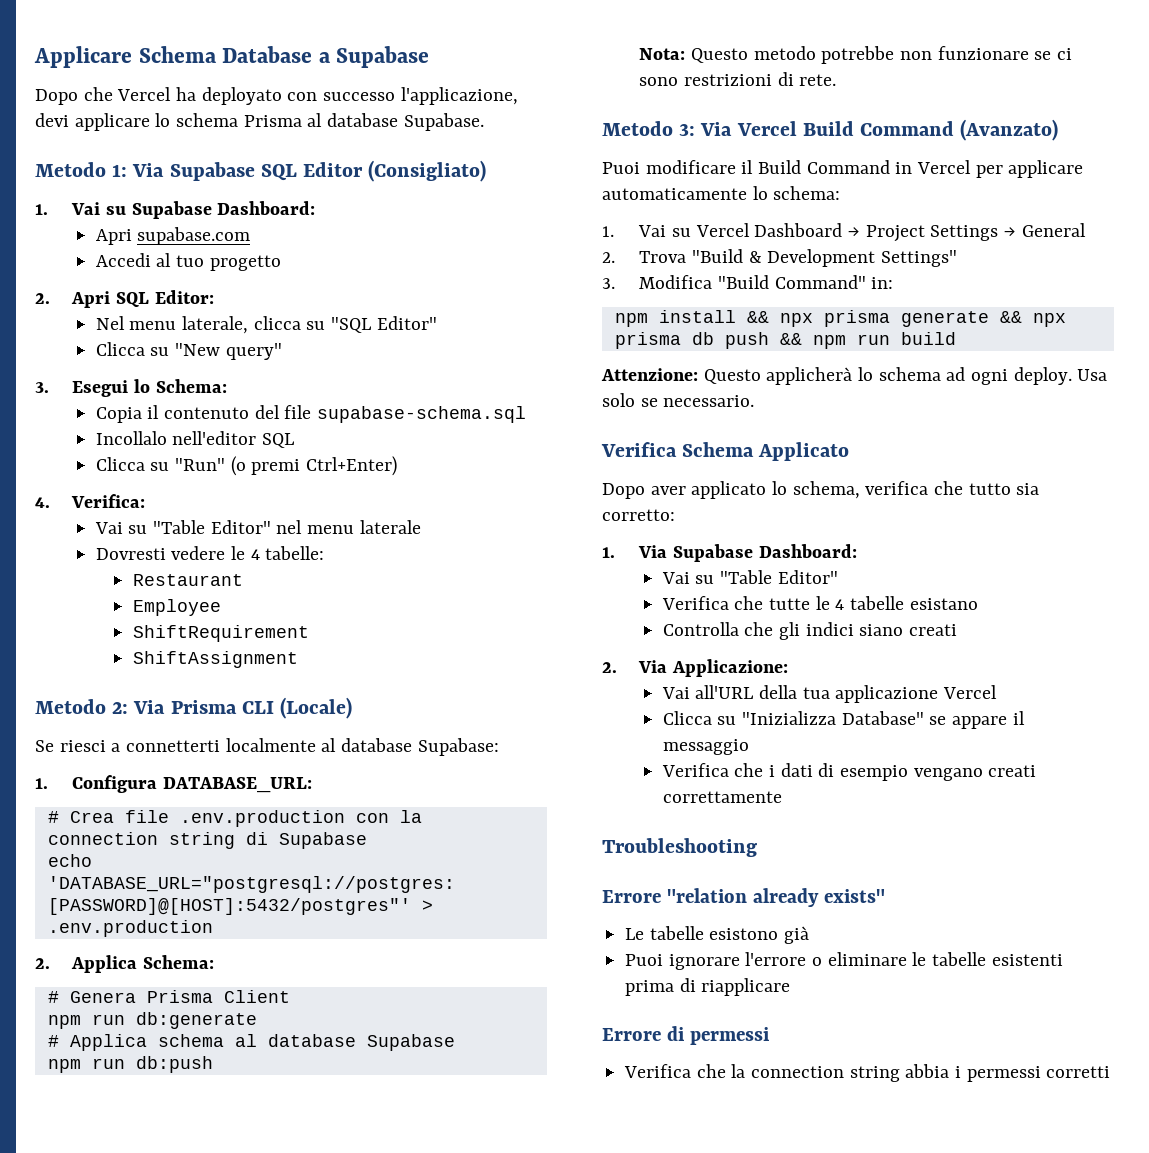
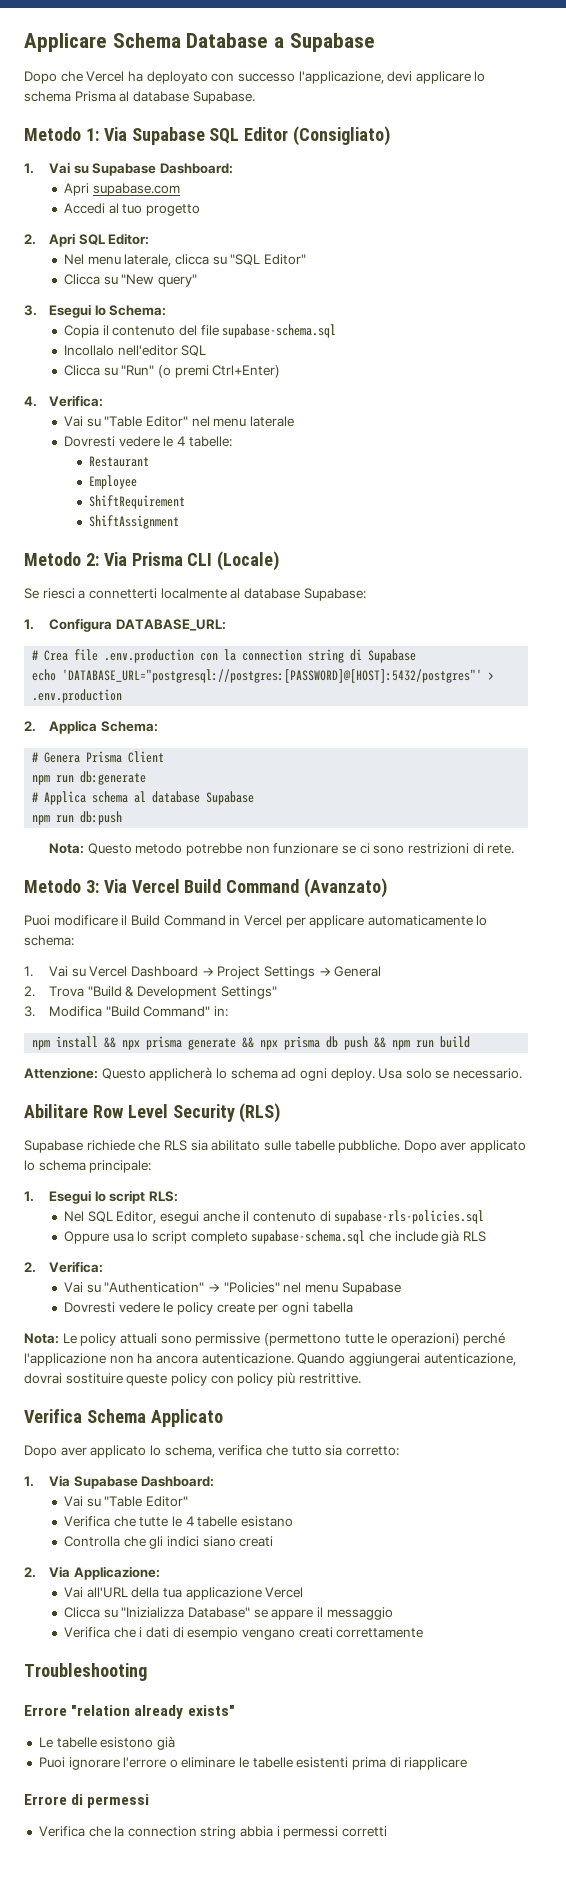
+ Abilitare Row Level Security (RLS)
+ Supabase richiede che RLS sia abilitato sulle tabelle pubbliche. Dopo aver applicato lo schema principale:
+ 1. Esegui lo script RLS:
+ Nel SQL Editor, esegui anche il contenuto di supabase-rls-policies.sql
+ Oppure usa lo script completo supabase-schema.sql che include già RLS
+ 2. Verifica:
+ Vai su "Authentication" → "Policies" nel menu Supabase
+ Dovresti vedere le policy create per ogni tabella
+ Nota: Le policy attuali sono permissive (permettono tutte le operazioni) perché l'applicazione non ha ancora autenticazione. Quando aggiungerai autenticazione, dovrai sostituire queste policy con policy più restrittive.

